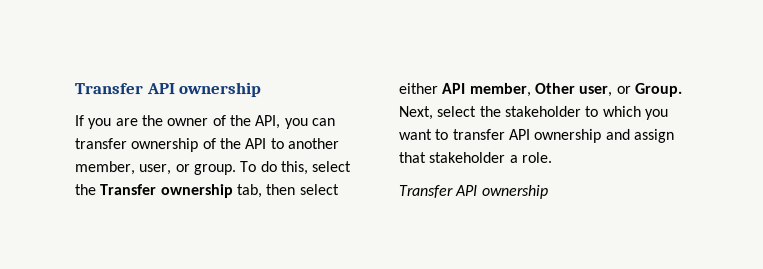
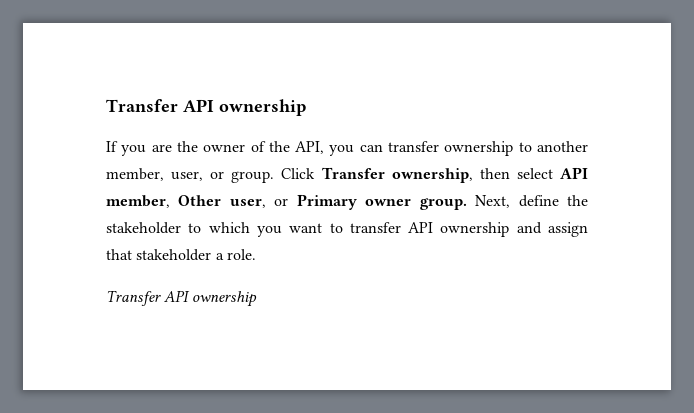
- If you are the owner of the API, you can transfer ownership of the API to another member, user, or group.
+ If you are the owner of the API, you can transfer ownership to another member, user, or group.
- To do this, select the Transfer ownership tab, then select either API member, Other user, or Group. Next, select the stakeholder to which you want to transfer API ownership and assign that stakeholder a role.
+ Click Transfer ownership, then select API member, Other user, or Primary owner group. Next, define the stakeholder to which you want to transfer API ownership and assign that stakeholder a role.

